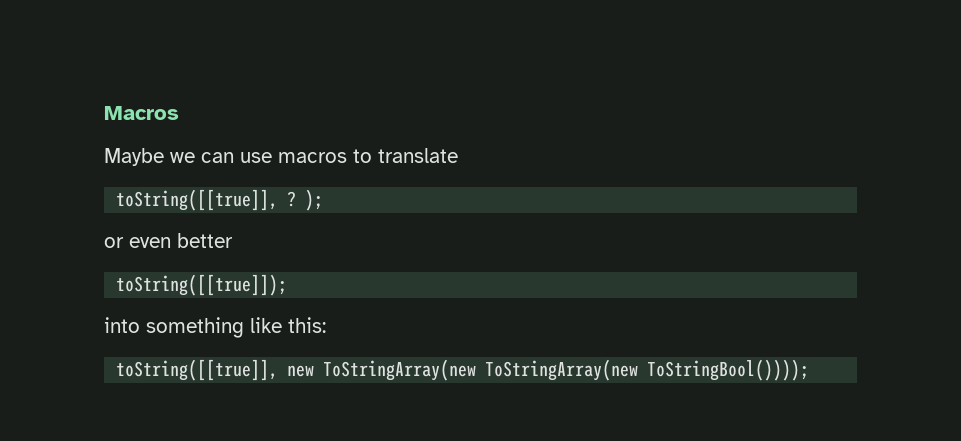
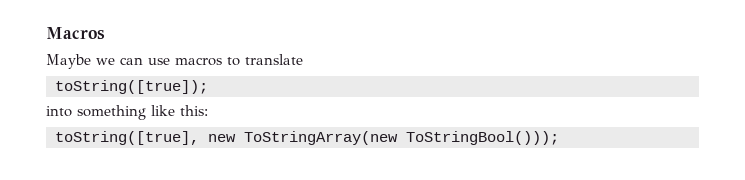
- toString([[true]], ? );
- or even better
- toString([[true]]);
+ toString([true]);
- toString([[true]], new ToStringArray(new ToStringArray(new ToStringBool())));
+ toString([true], new ToStringArray(new ToStringBool()));

